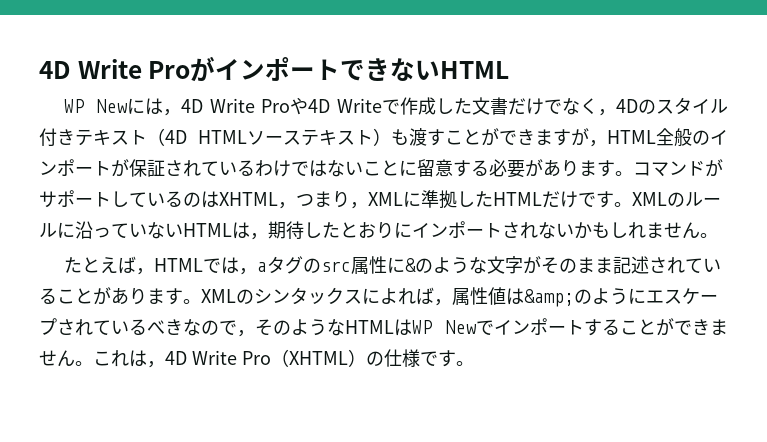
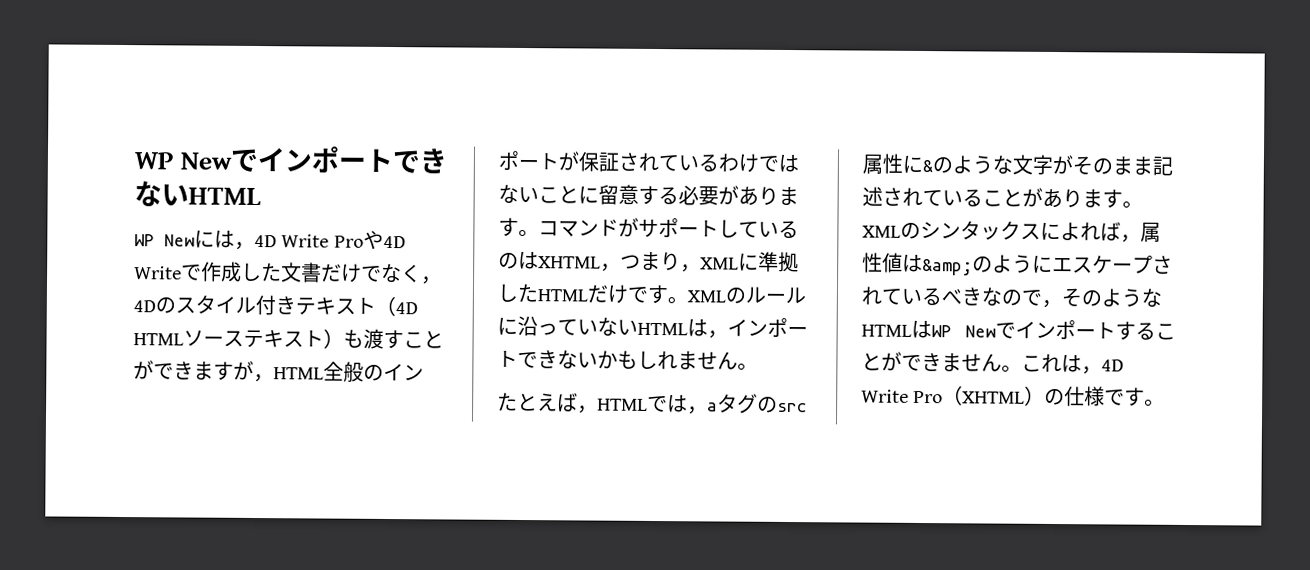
- 4D Write ProがインポートできないHTML
+ WP NewでインポートできないHTML
- XMLのルールに沿っていないHTMLは，期待したとおりにインポートされないかもしれません。
+ XMLのルールに沿っていないHTMLは，インポートできないかもしれません。

